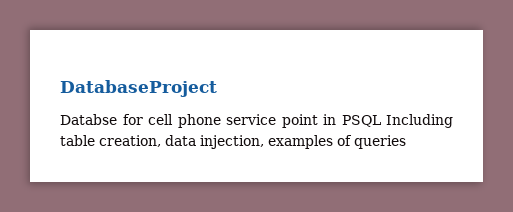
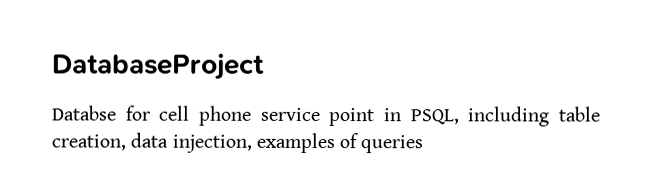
- Databse for cell phone service point in PSQL Including table creation, data injection, examples of queries
+ Databse for cell phone service point in PSQL, including table creation, data injection, examples of queries

